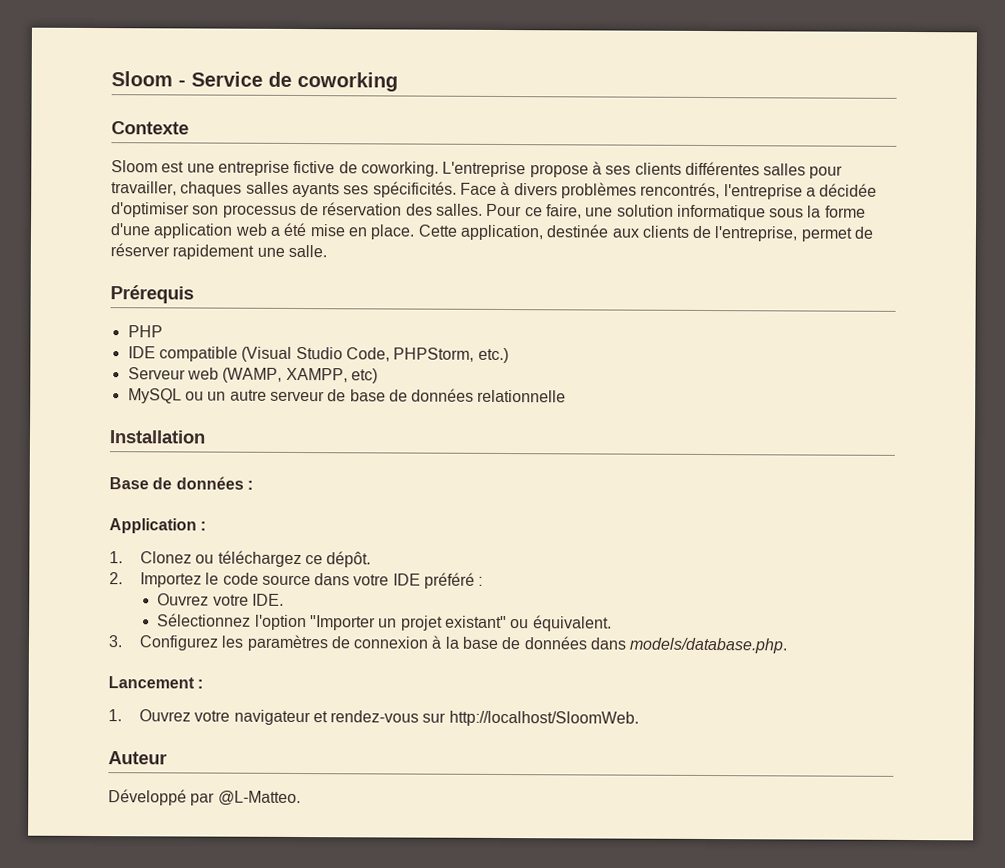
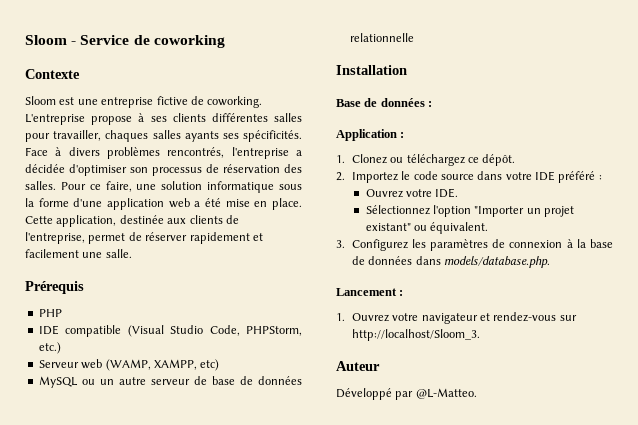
- Cette application, destinée aux clients de l'entreprise, permet de réserver rapidement une salle.
+ Cette application, destinée aux clients de l'entreprise, permet de réserver rapidement et facilement une salle.
- 1. Ouvrez votre navigateur et rendez-vous sur http://localhost/SloomWeb.
+ 1. Ouvrez votre navigateur et rendez-vous sur http://localhost/Sloom_3.

